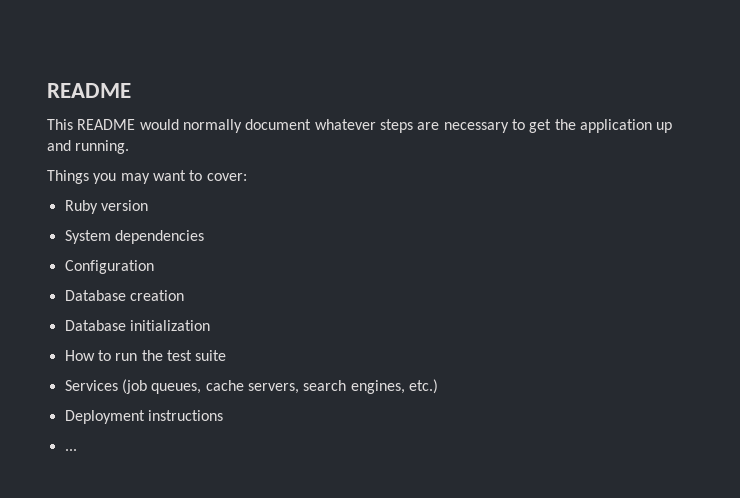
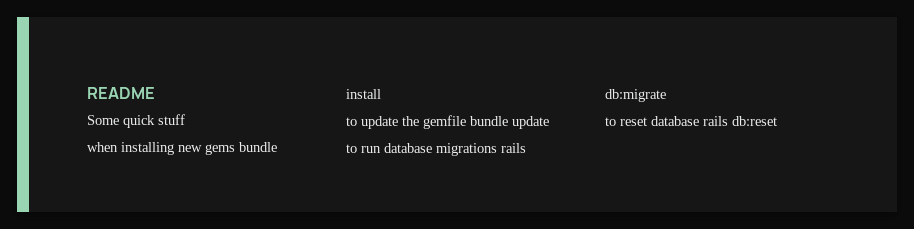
- This README would normally document whatever steps are necessary to get the application up and running.
- Things you may want to cover:
- Ruby version
- System dependencies
- Configuration
- Database creation
- Database initialization
- How to run the test suite
- Services (job queues, cache servers, search engines, etc.)
- Deployment instructions
- ...
+ Some quick stuff
+ when installing new gems bundle install
+ to update the gemfile bundle update
+ to run database migrations rails db:migrate
+ to reset database rails db:reset

